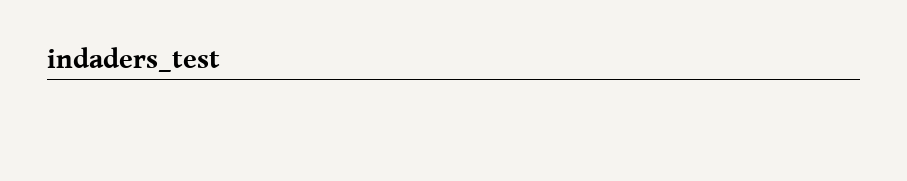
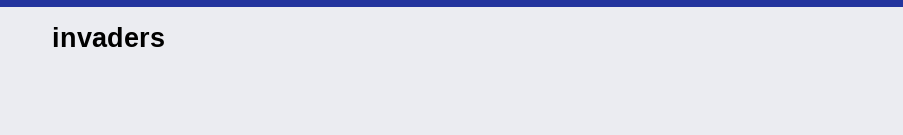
- indaders_test
+ invaders

